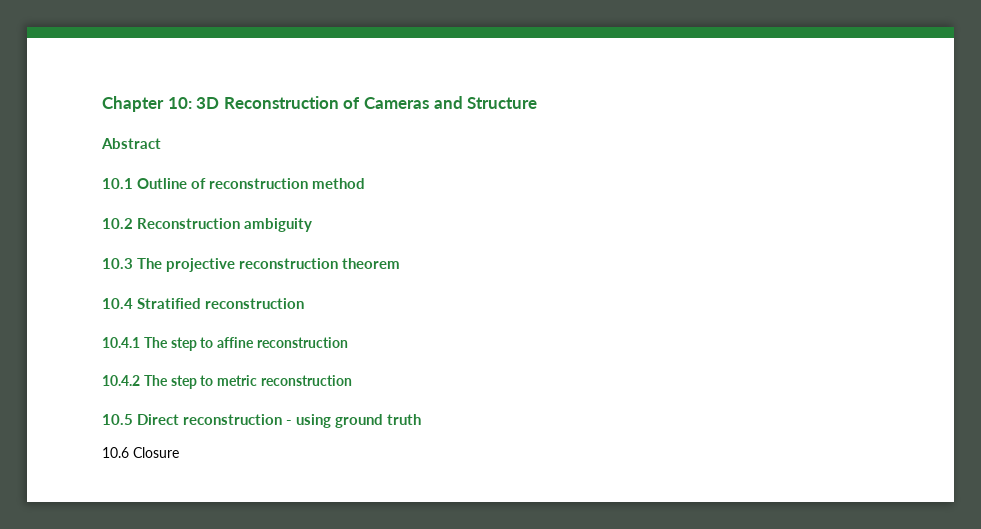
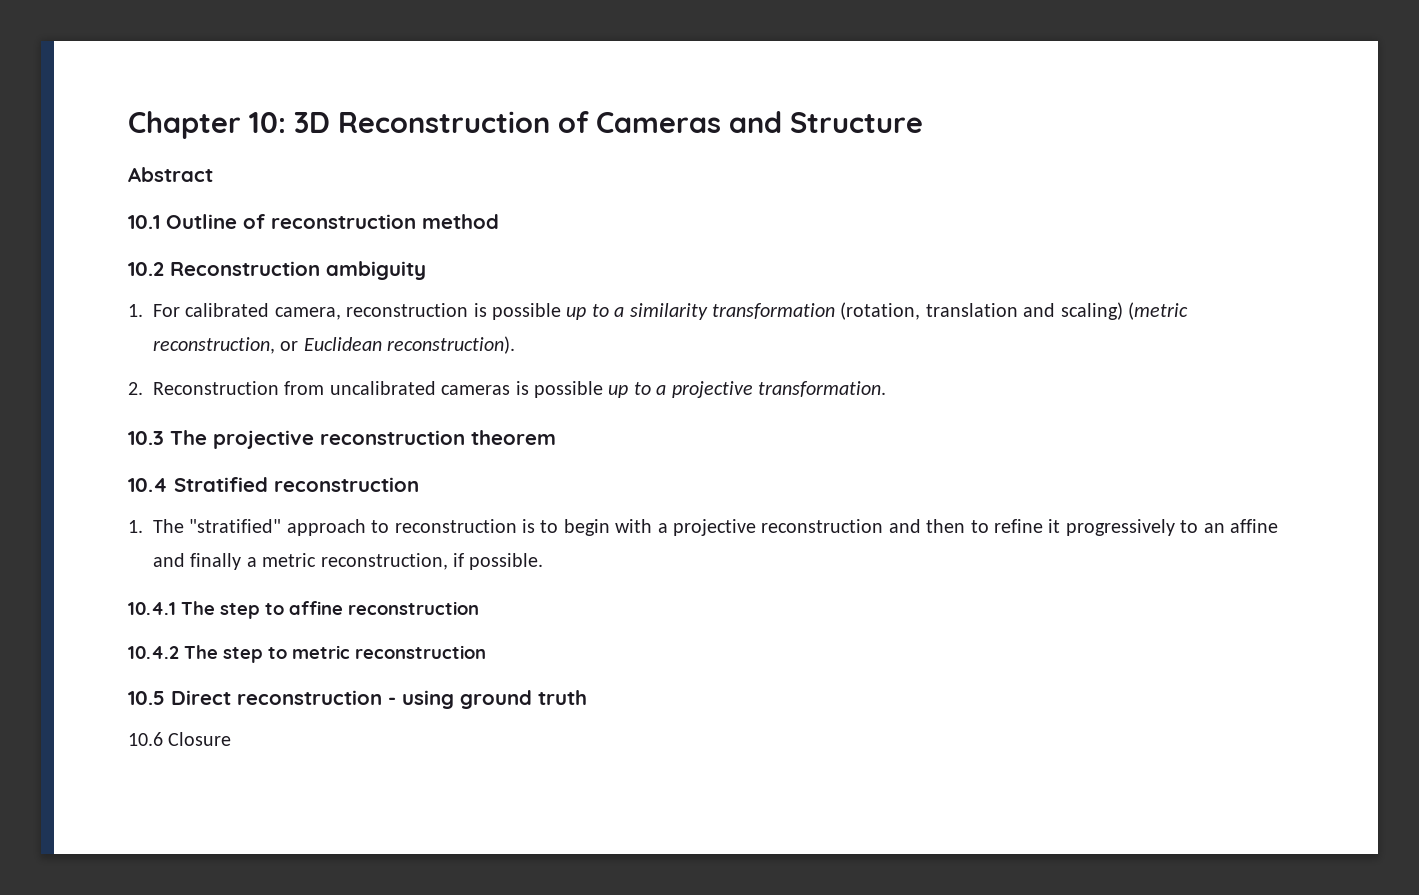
+ 1. For calibrated camera, reconstruction is possible up to a similarity transformation (rotation, translation and scaling) (metric reconstruction, or Euclidean reconstruction).
+ 2. Reconstruction from uncalibrated cameras is possible up to a projective transformation.
+ 1. The "stratified" approach to reconstruction is to begin with a projective reconstruction and then to refine it progressively to an affine and finally a metric reconstruction, if possible.

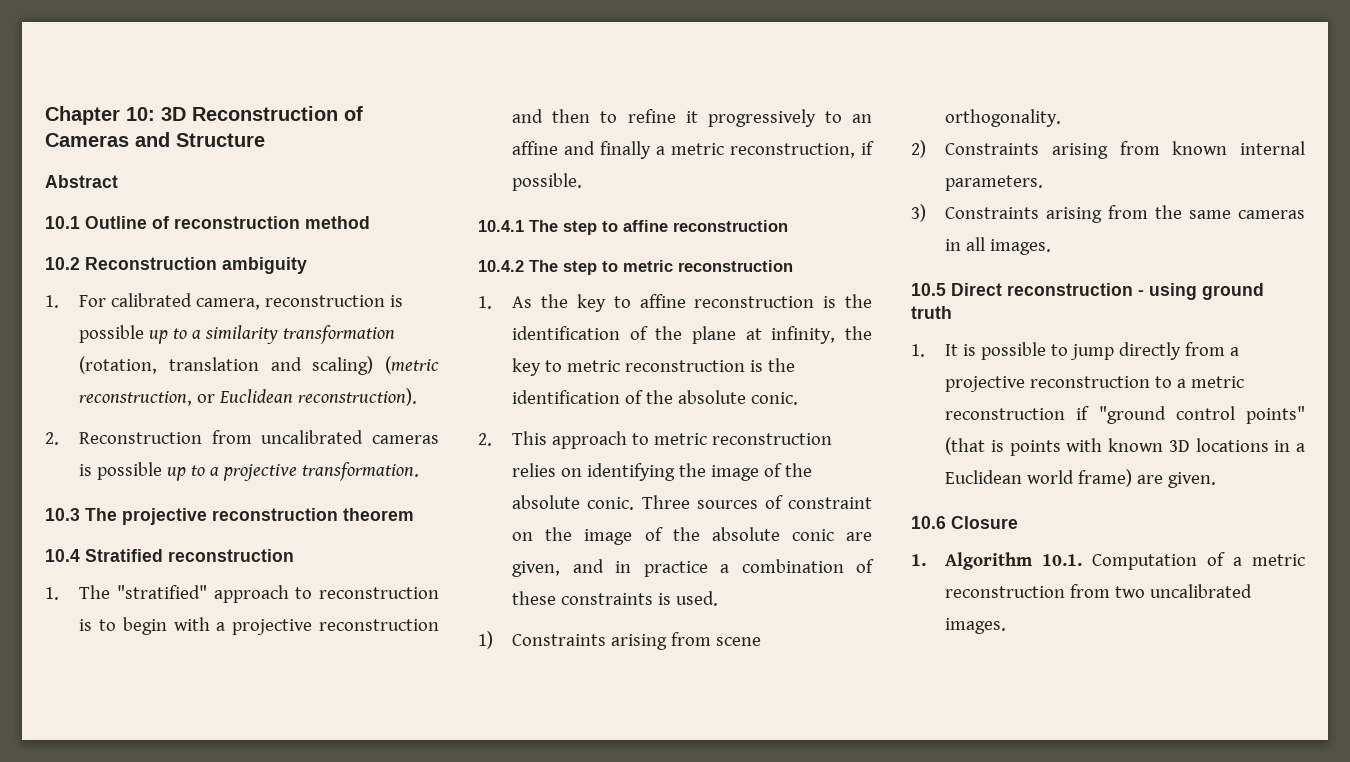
+ 1. As the key to affine reconstruction is the identification of the plane at infinity, the key to metric reconstruction is the identification of the absolute conic.
+ 2. This approach to metric reconstruction relies on identifying the image of the absolute conic. Three sources of constraint on the image of the absolute conic are given, and in practice a combination of these constraints is used.
+ 1) Constraints arising from scene orthogonality.
+ 2) Constraints arising from known internal parameters.
+ 3) Constraints arising from the same cameras in all images.
+ 1. It is possible to jump directly from a projective reconstruction to a metric reconstruction if "ground control points" (that is points with known 3D locations in a Euclidean world frame) are given.
  10.6 Closure
+ 1. Algorithm 10.1. Computation of a metric reconstruction from two uncalibrated images.

